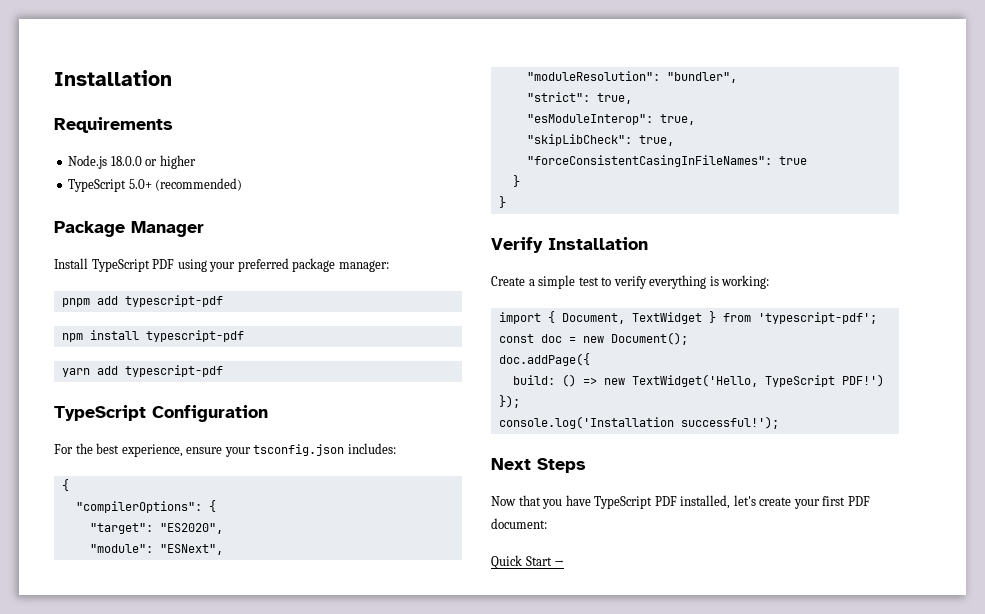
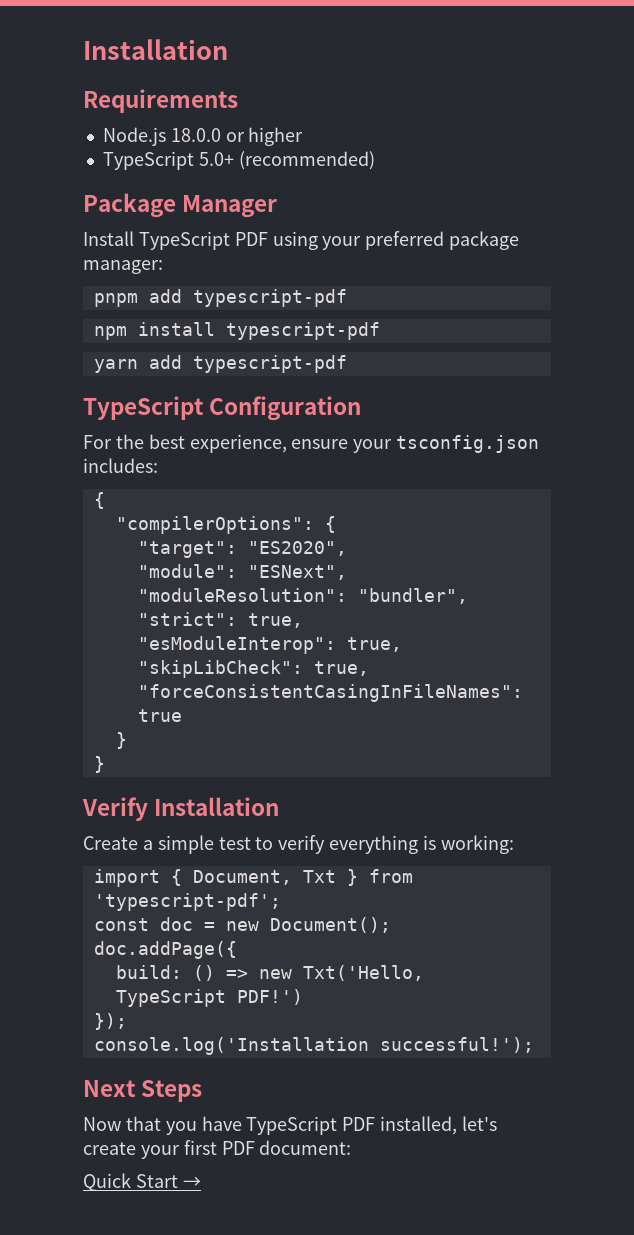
- import { Document, TextWidget } from 'typescript-pdf';
+ import { Document, Txt } from 'typescript-pdf';
- build: () => new TextWidget('Hello, TypeScript PDF!')
+ build: () => new Txt('Hello, TypeScript PDF!')

